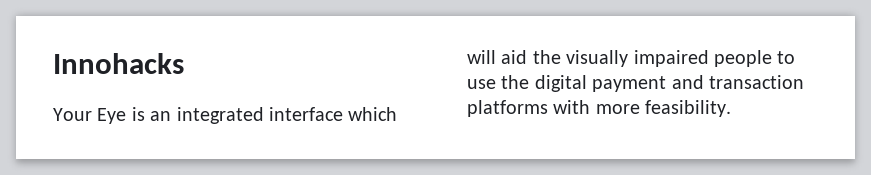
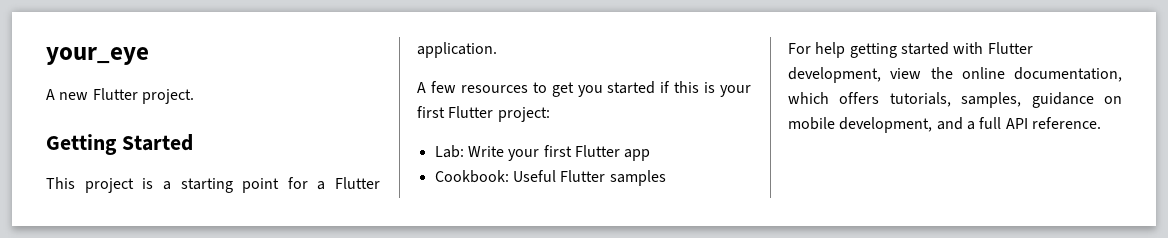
- Innohacks
- Your Eye is an integrated interface which will aid the visually impaired people to use the digital payment and transaction platforms with more feasibility.
+ your_eye
+ A new Flutter project.
+ Getting Started
+ This project is a starting point for a Flutter application.
+ A few resources to get you started if this is your first Flutter project:
+ Lab: Write your first Flutter app
+ Cookbook: Useful Flutter samples
+ For help getting started with Flutter development, view the online documentation, which offers tutorials, samples, guidance on mobile development, and a full API reference.

